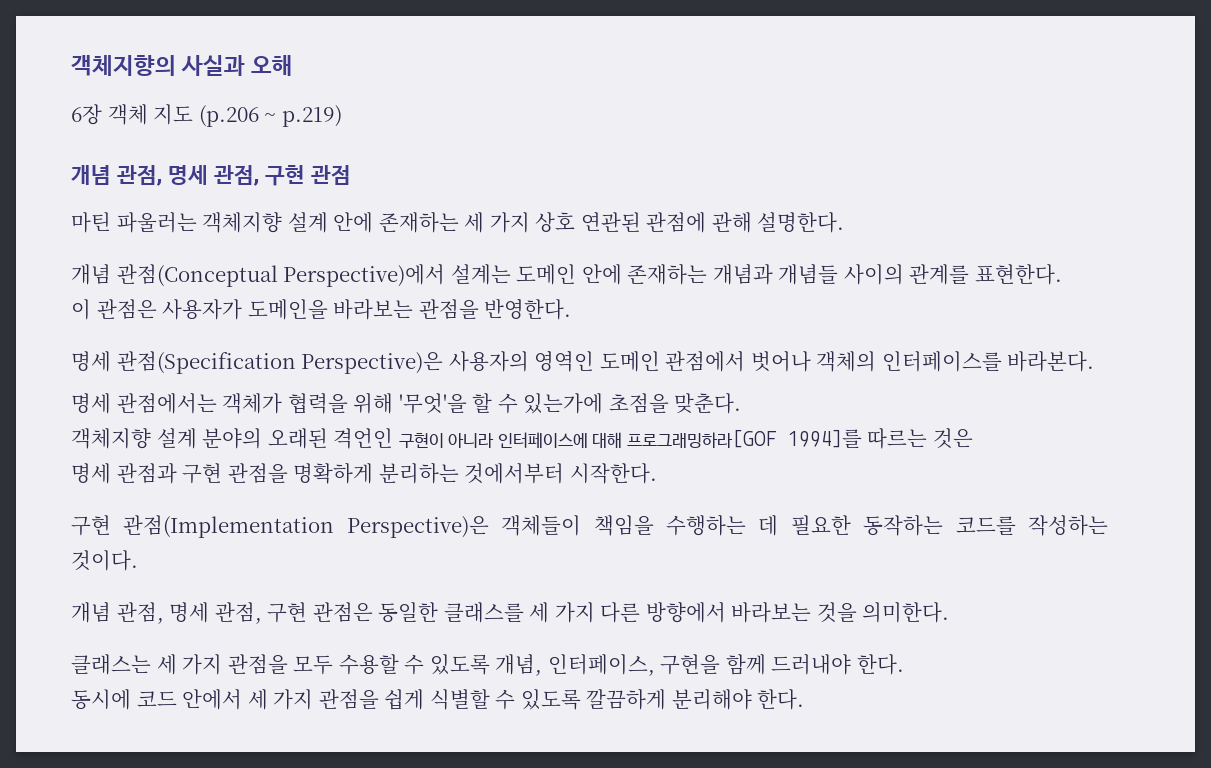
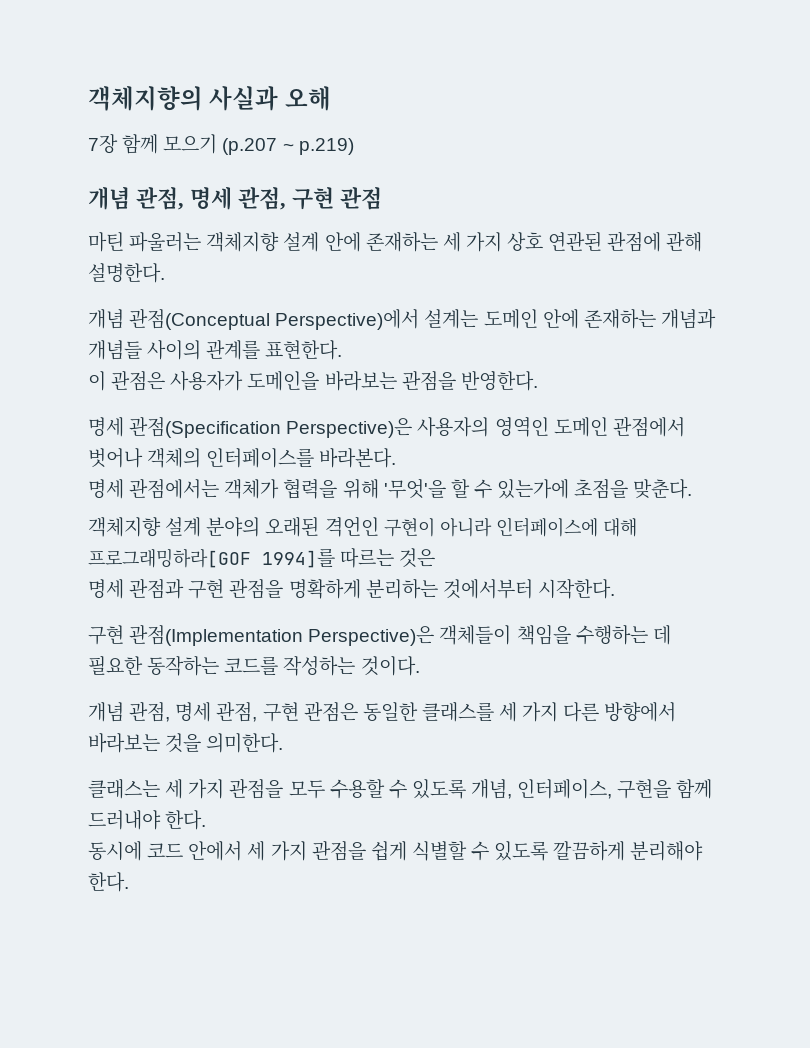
- 6장 객체 지도 (p.206 ~ p.219)
+ 7장 함께 모으기 (p.207 ~ p.219)

